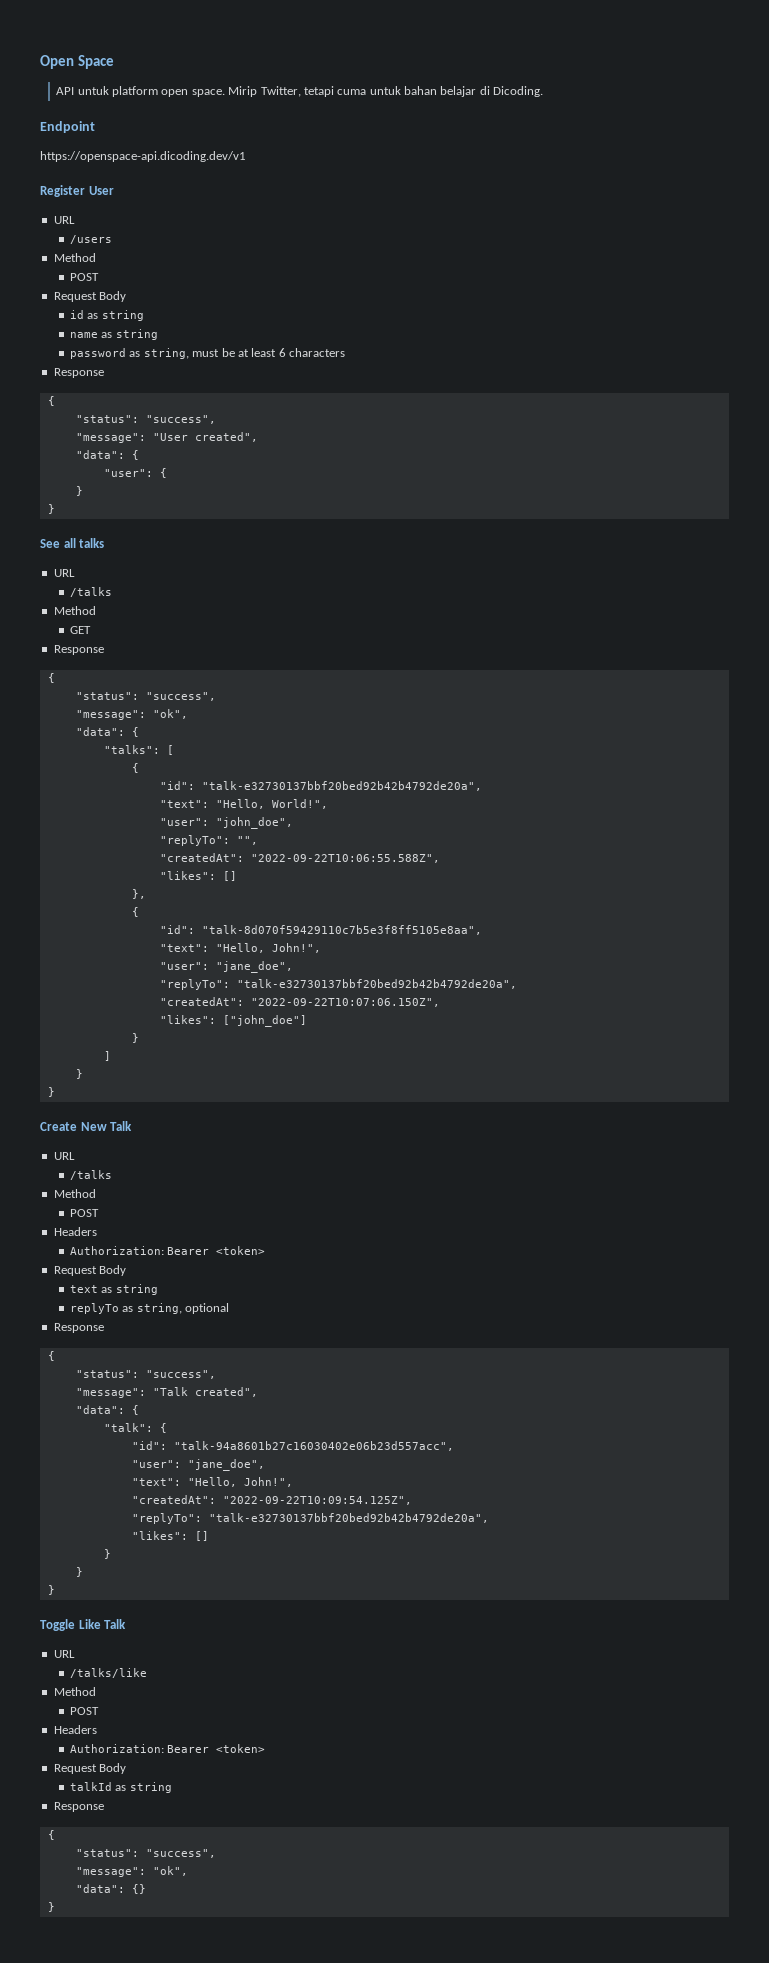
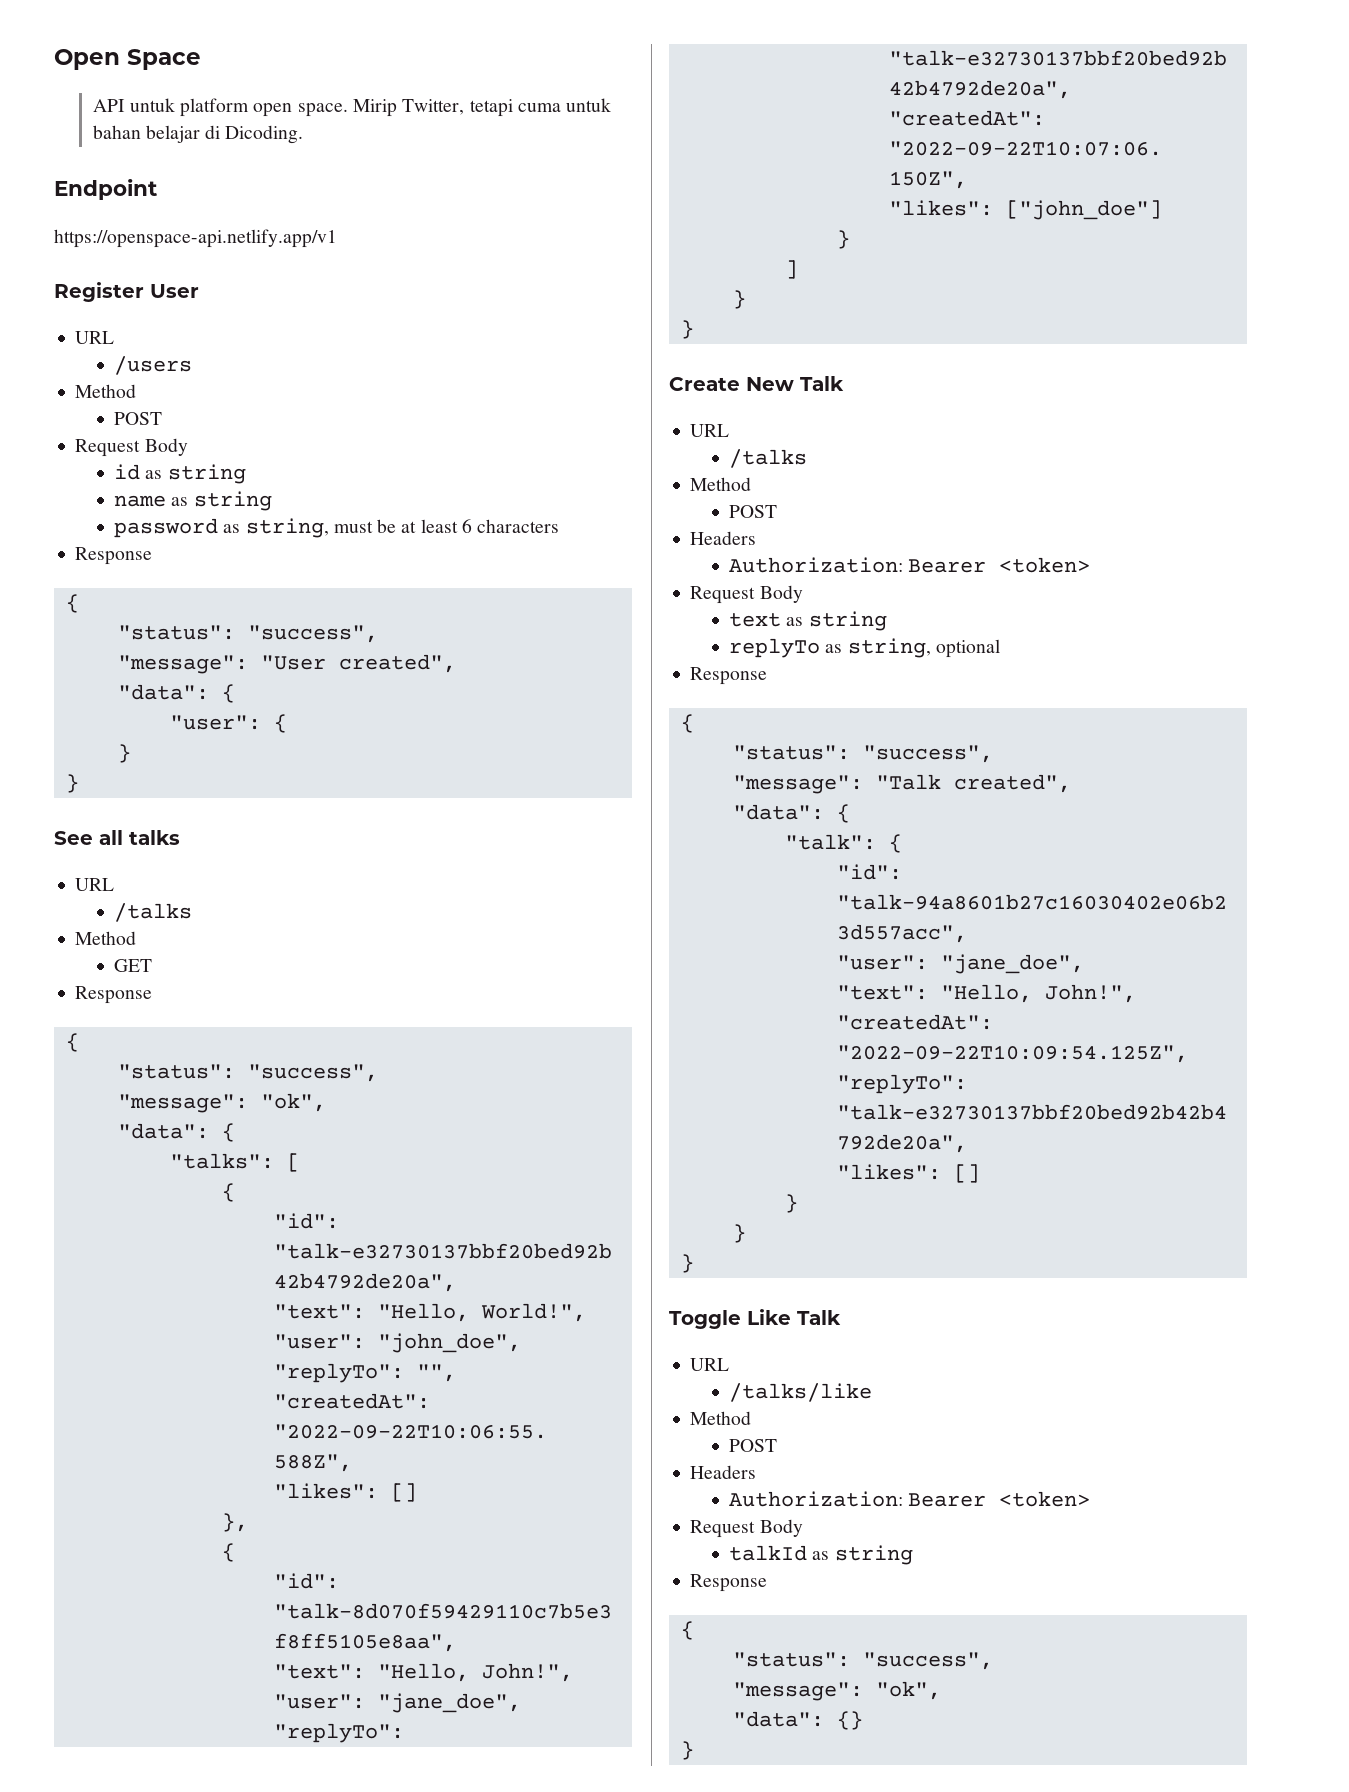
- https://openspace-api.dicoding.dev/v1
+ https://openspace-api.netlify.app/v1

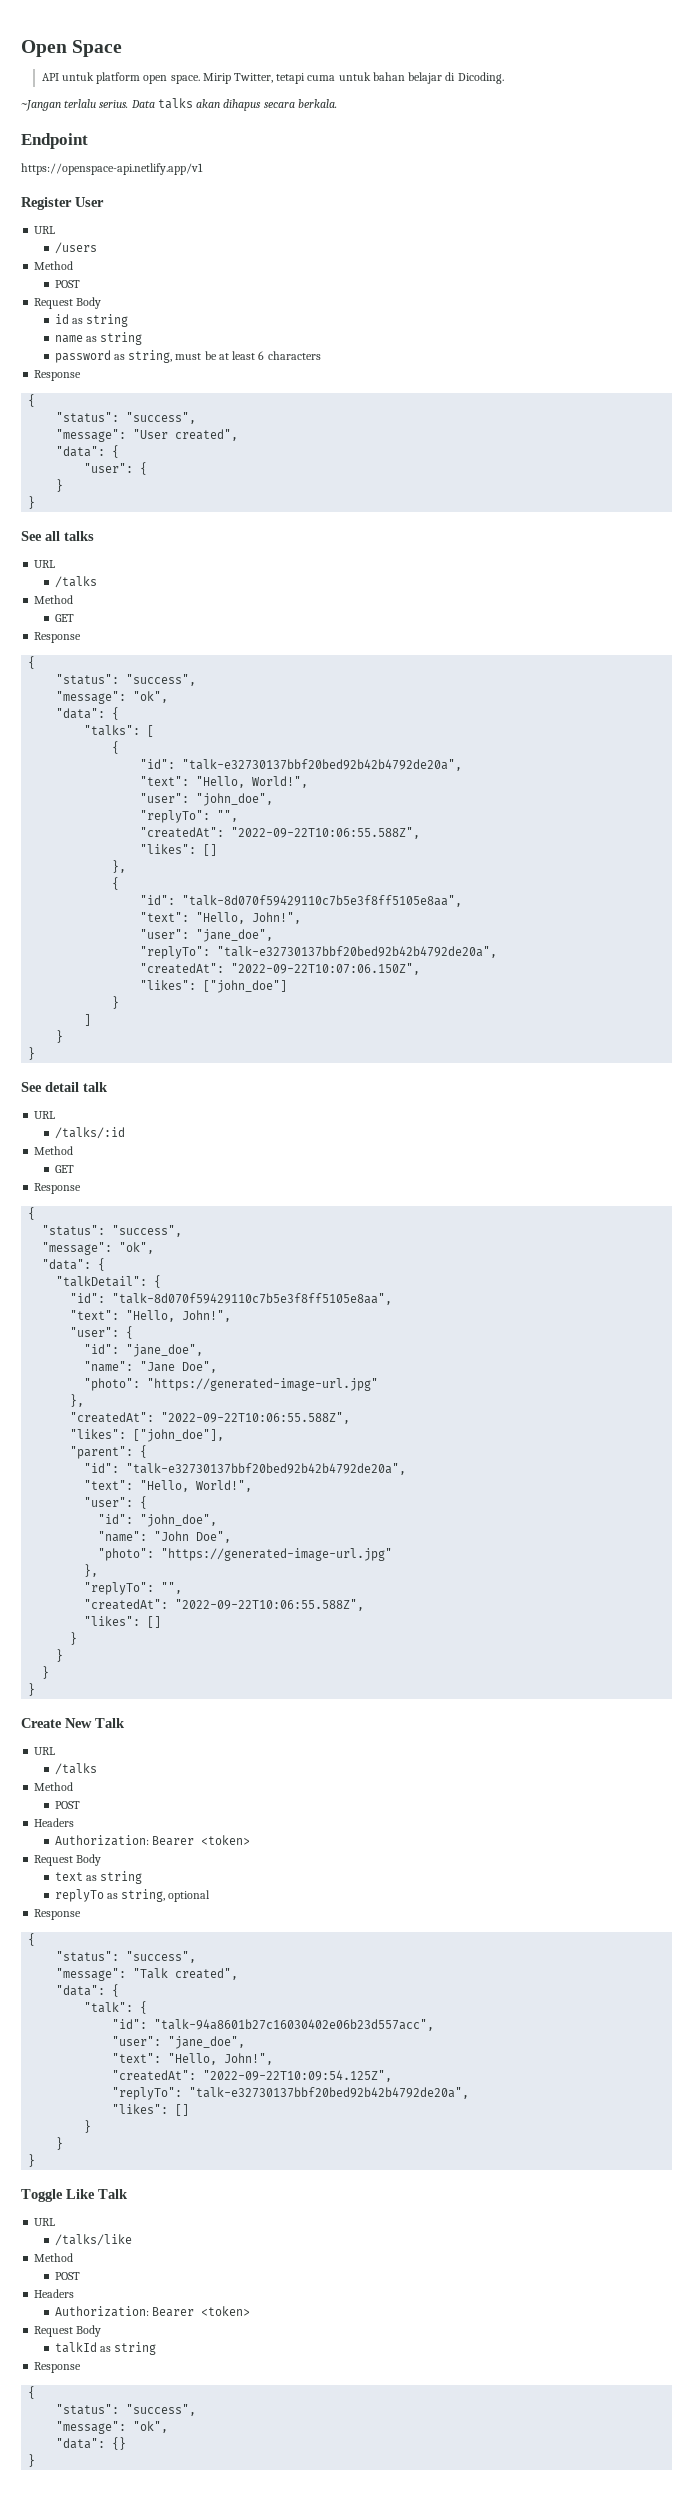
+ ~Jangan terlalu serius. Data talks akan dihapus secara berkala.
+ See detail talk
+ URL
+ /talks/:id
+ Method
+ GET
+ Response
+ {
+ "status": "success",
+ "message": "ok",
+ "data": {
+ "talkDetail": {
+ "id": "talk-8d070f59429110c7b5e3f8ff5105e8aa",
+ "text": "Hello, John!",
+ "user": {
+ "id": "jane_doe",
+ "name": "Jane Doe",
+ "photo": "https://generated-image-url.jpg"
+ },
+ "createdAt": "2022-09-22T10:06:55.588Z",
+ "likes": ["john_doe"],
+ "parent": {
+ "id": "talk-e32730137bbf20bed92b42b4792de20a",
+ "text": "Hello, World!",
+ "user": {
+ "id": "john_doe",
+ "name": "John Doe",
+ "photo": "https://generated-image-url.jpg"
+ },
+ "replyTo": "",
+ "createdAt": "2022-09-22T10:06:55.588Z",
+ "likes": []
+ }
+ }
+ }
+ }

